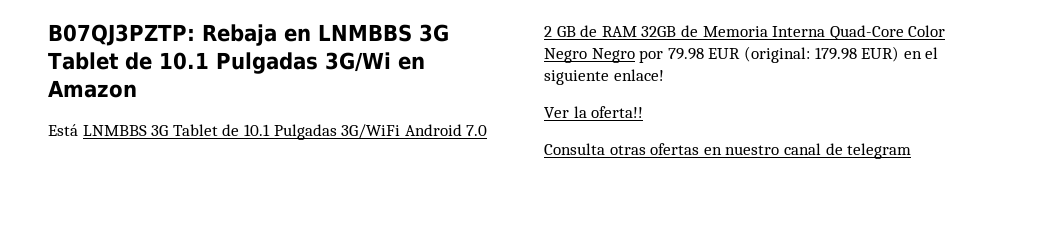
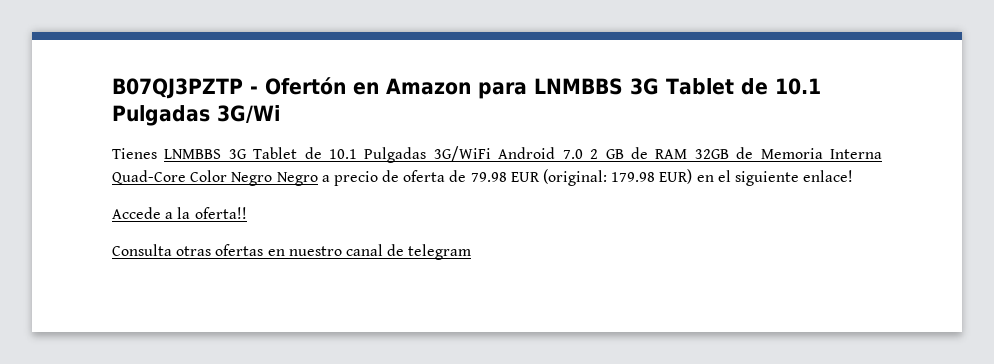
- B07QJ3PZTP: Rebaja en LNMBBS 3G Tablet de 10.1 Pulgadas 3G/Wi en Amazon
- Está LNMBBS 3G Tablet de 10.1 Pulgadas 3G/WiFi Android 7.0 2 GB de RAM 32GB de Memoria Interna Quad-Core Color Negro Negro por 79.98 EUR (original: 179.98 EUR) en el siguiente enlace!
+ B07QJ3PZTP - Ofertón en Amazon para LNMBBS 3G Tablet de 10.1 Pulgadas 3G/Wi
+ Tienes LNMBBS 3G Tablet de 10.1 Pulgadas 3G/WiFi Android 7.0 2 GB de RAM 32GB de Memoria Interna Quad-Core Color Negro Negro a precio de oferta de 79.98 EUR (original: 179.98 EUR) en el siguiente enlace!
- Ver la oferta!!
+ Accede a la oferta!!

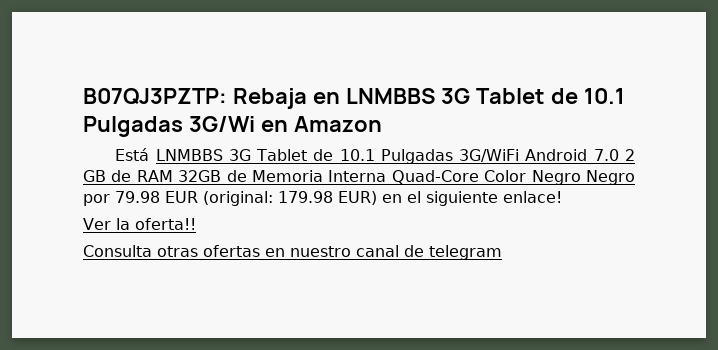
- B07QJ3PZTP - Ofertón en Amazon para LNMBBS 3G Tablet de 10.1 Pulgadas 3G/Wi
- Tienes LNMBBS 3G Tablet de 10.1 Pulgadas 3G/WiFi Android 7.0 2 GB de RAM 32GB de Memoria Interna Quad-Core Color Negro Negro a precio de oferta de 79.98 EUR (original: 179.98 EUR) en el siguiente enlace!
+ B07QJ3PZTP: Rebaja en LNMBBS 3G Tablet de 10.1 Pulgadas 3G/Wi en Amazon
+ Está LNMBBS 3G Tablet de 10.1 Pulgadas 3G/WiFi Android 7.0 2 GB de RAM 32GB de Memoria Interna Quad-Core Color Negro Negro por 79.98 EUR (original: 179.98 EUR) en el siguiente enlace!
- Accede a la oferta!!
+ Ver la oferta!!

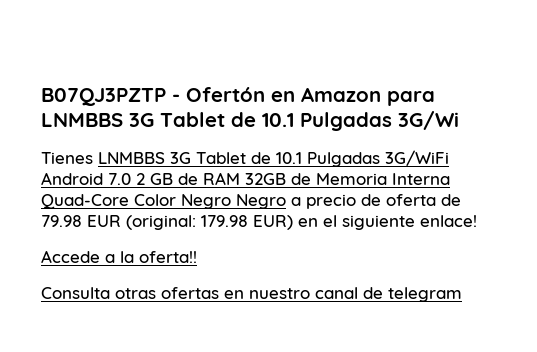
- B07QJ3PZTP: Rebaja en LNMBBS 3G Tablet de 10.1 Pulgadas 3G/Wi en Amazon
- Está LNMBBS 3G Tablet de 10.1 Pulgadas 3G/WiFi Android 7.0 2 GB de RAM 32GB de Memoria Interna Quad-Core Color Negro Negro por 79.98 EUR (original: 179.98 EUR) en el siguiente enlace!
+ B07QJ3PZTP - Ofertón en Amazon para LNMBBS 3G Tablet de 10.1 Pulgadas 3G/Wi
+ Tienes LNMBBS 3G Tablet de 10.1 Pulgadas 3G/WiFi Android 7.0 2 GB de RAM 32GB de Memoria Interna Quad-Core Color Negro Negro a precio de oferta de 79.98 EUR (original: 179.98 EUR) en el siguiente enlace!
- Ver la oferta!!
+ Accede a la oferta!!

